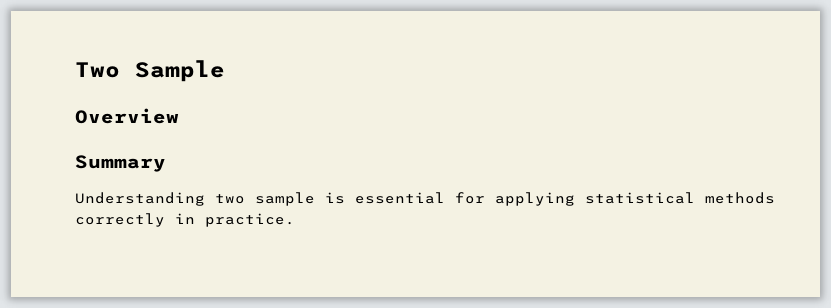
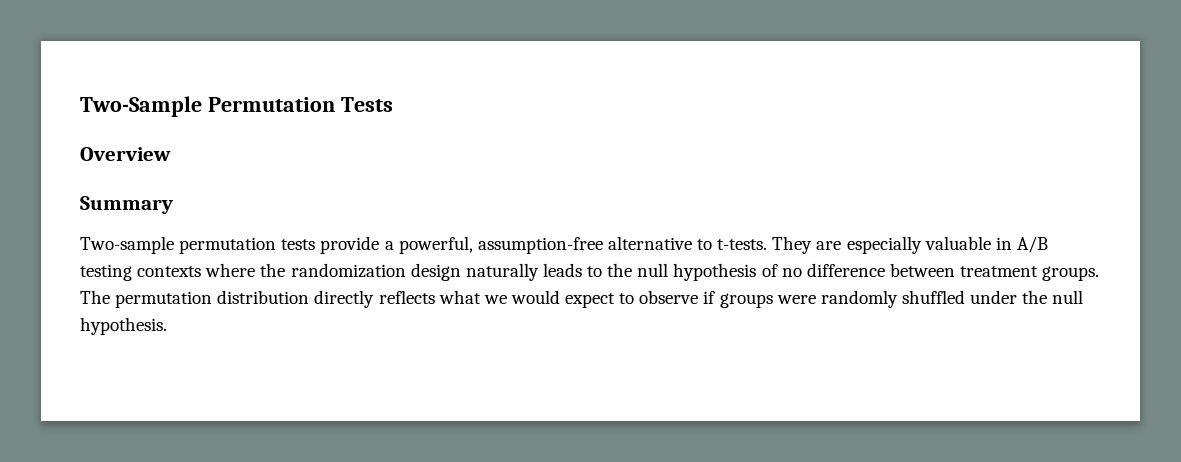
- Two Sample
+ Two-Sample Permutation Tests
- Understanding two sample is essential for applying statistical methods correctly in practice.
+ Two-sample permutation tests provide a powerful, assumption-free alternative to t-tests. They are especially valuable in A/B testing contexts where the randomization design naturally leads to the null hypothesis of no difference between treatment groups. The permutation distribution directly reflects what we would expect to observe if groups were randomly shuffled under the null hypothesis.

